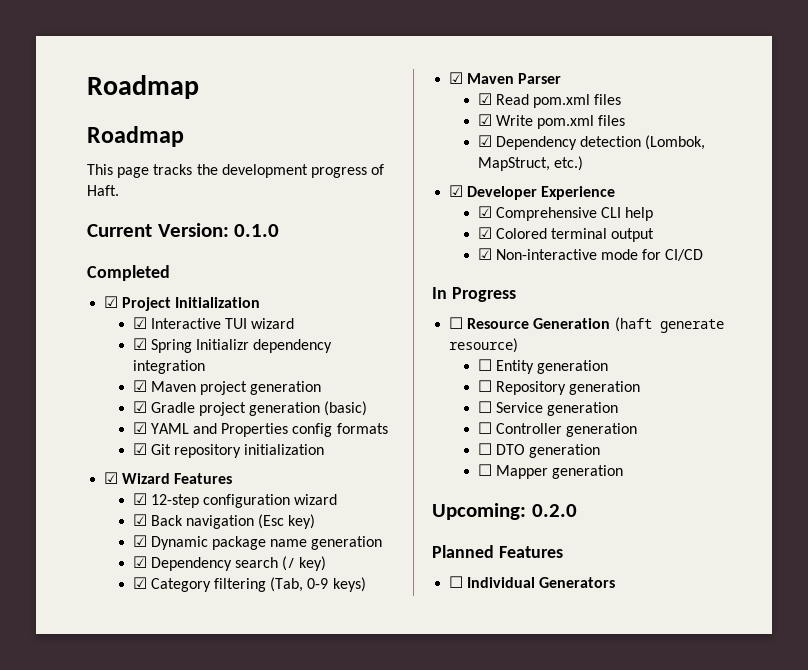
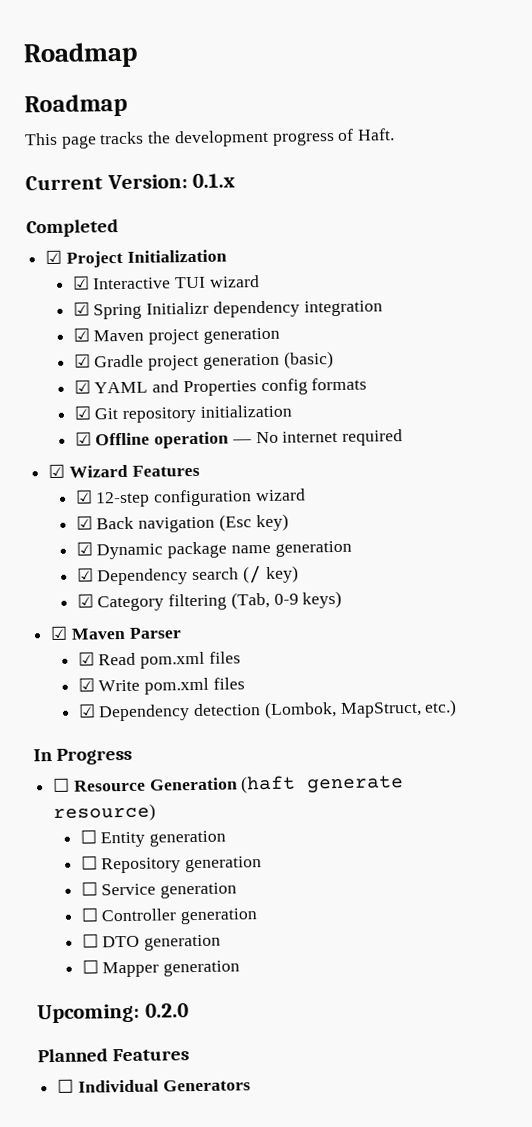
- Current Version: 0.1.0
+ Current Version: 0.1.x
+ ☑ Offline operation — No internet required
- ☑ Developer Experience
- ☑ Comprehensive CLI help
- ☑ Colored terminal output
- ☑ Non-interactive mode for CI/CD

